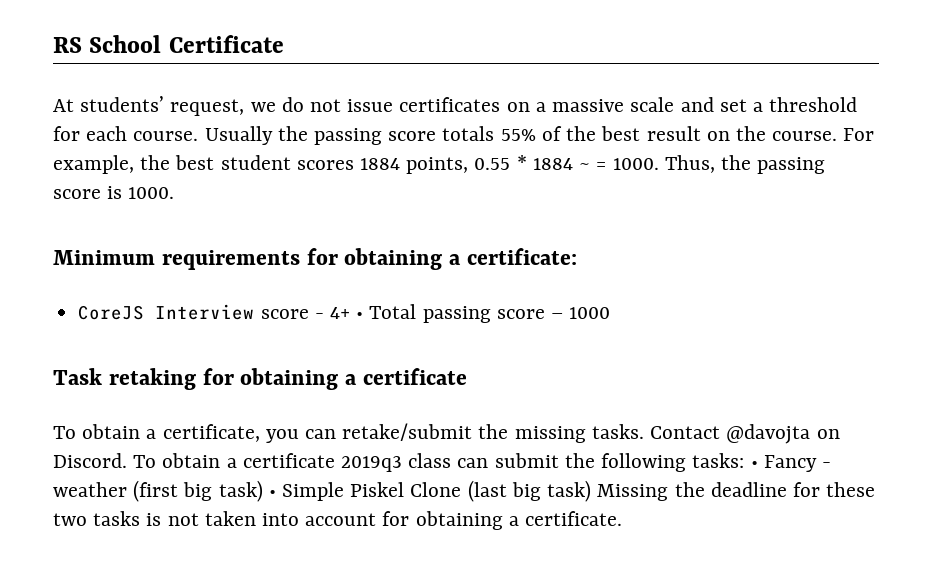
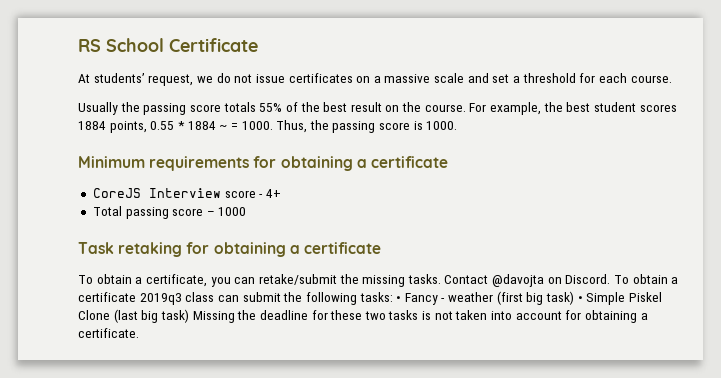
- At students’ request, we do not issue certificates on a massive scale and set a threshold for each course. Usually the passing score totals 55% of the best result on the course.
+ At students’ request, we do not issue certificates on a massive scale and set a threshold for each course.
+ Usually the passing score totals 55% of the best result on the course.
- Minimum requirements for obtaining a certificate:
+ Minimum requirements for obtaining a certificate
- CoreJS Interview score - 4+ • Total passing score – 1000
+ CoreJS Interview score - 4+
+ Total passing score – 1000

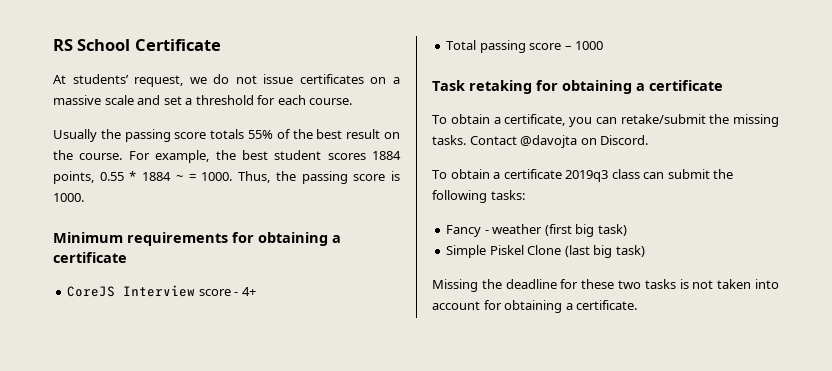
- Contact @davojta on Discord. To obtain a certificate 2019q3 class can submit the following tasks: • Fancy - weather (first big task) • Simple Piskel Clone (last big task) Missing the deadline for these two tasks is not taken into account for obtaining a certificate.
+ Contact @davojta on Discord.
+ To obtain a certificate 2019q3 class can submit the following tasks:
+ Fancy - weather (first big task)
+ Simple Piskel Clone (last big task)
+ Missing the deadline for these two tasks is not taken into account for obtaining a certificate.

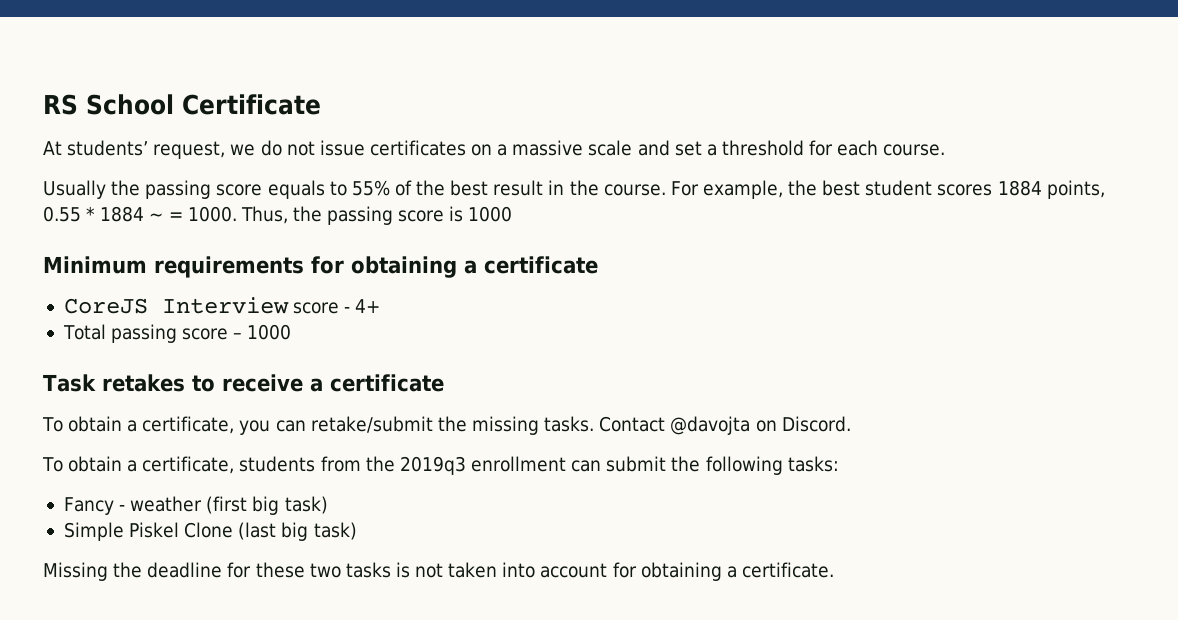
- Usually the passing score totals 55% of the best result on the course.
+ Usually the passing score equals to 55% of the best result in the course.
- Thus, the passing score is 1000.
+ Thus, the passing score is 1000
- Task retaking for obtaining a certificate
+ Task retakes to receive a certificate
- To obtain a certificate 2019q3 class can submit the following tasks:
+ To obtain a certificate, students from the 2019q3 enrollment can submit the following tasks:

